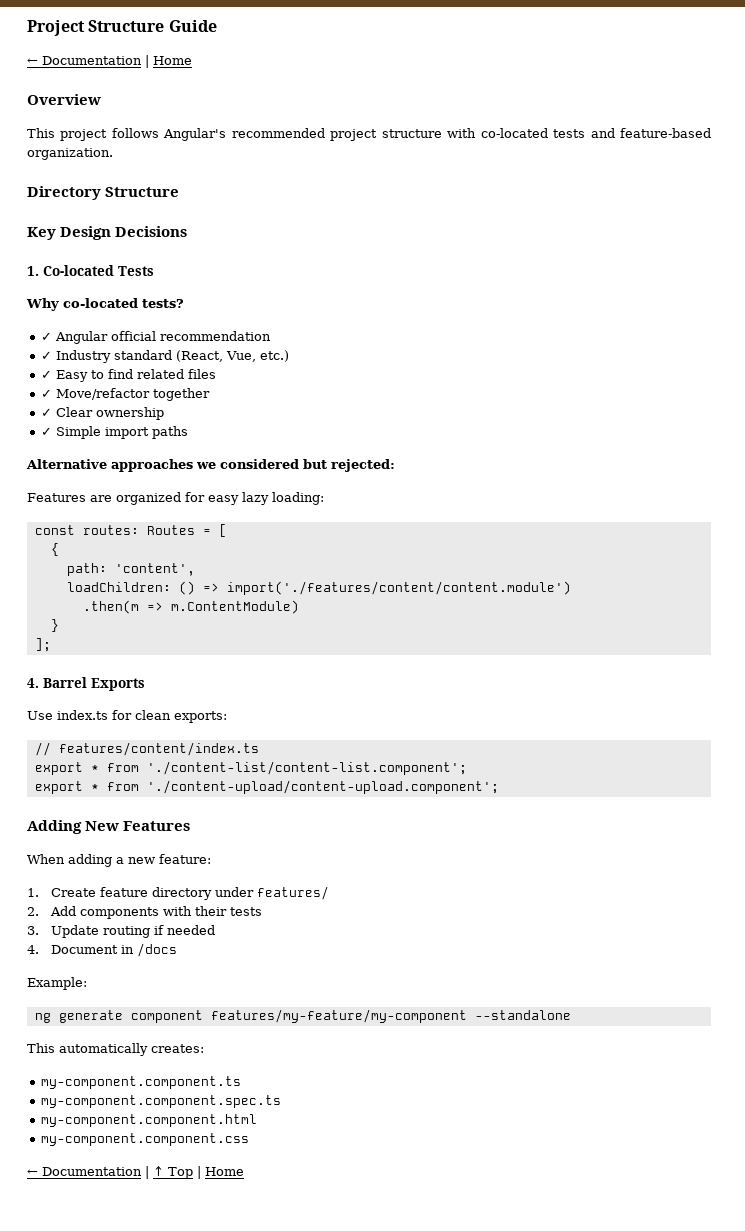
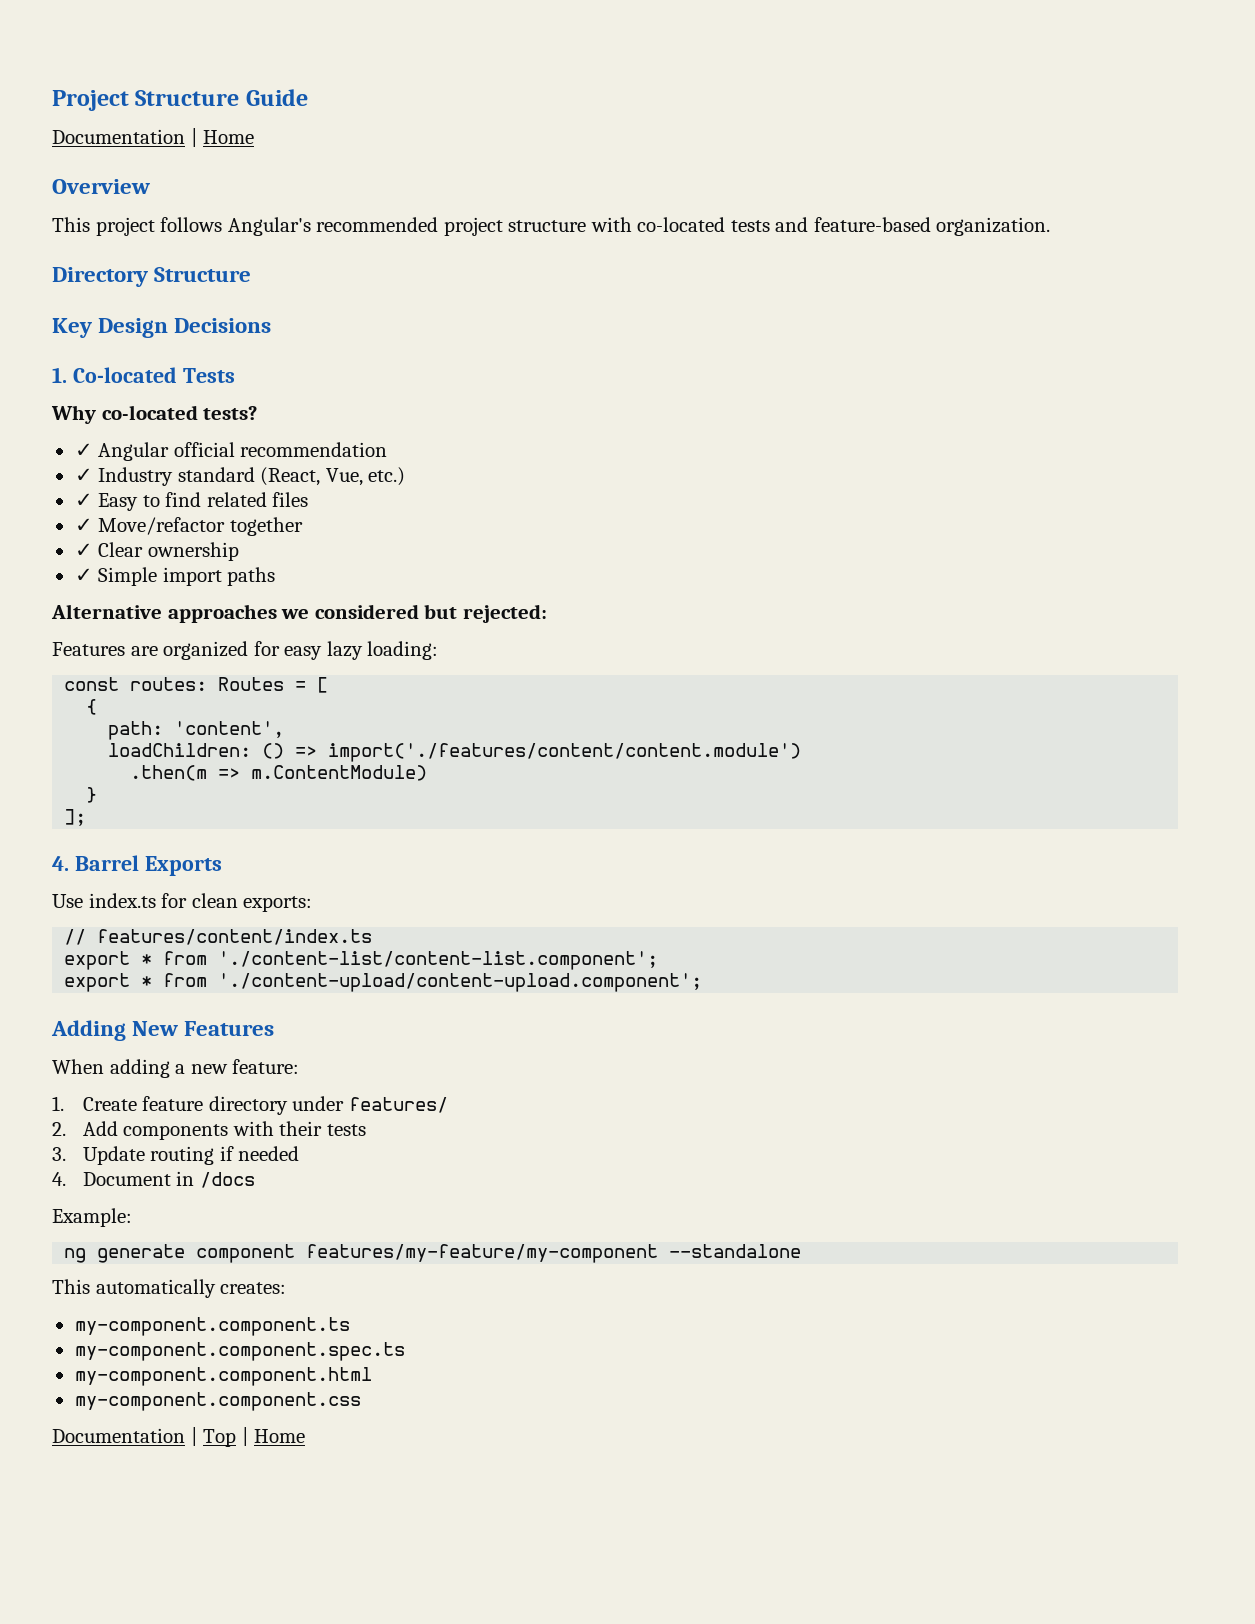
- ← Documentation | Home
+ Documentation | Home
- ← Documentation | ↑ Top | Home
+ Documentation | Top | Home

